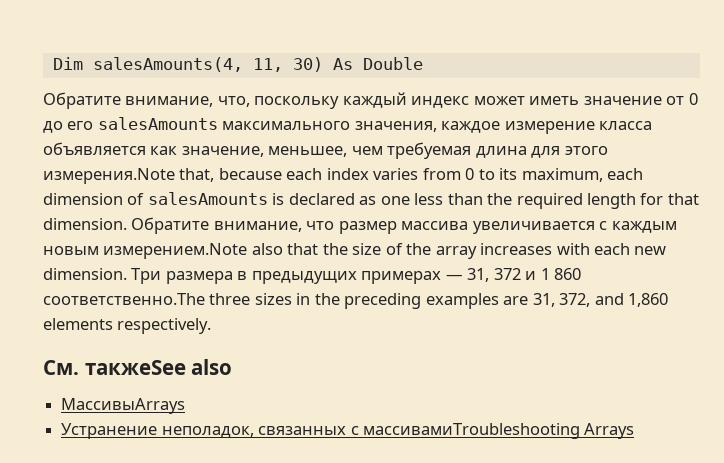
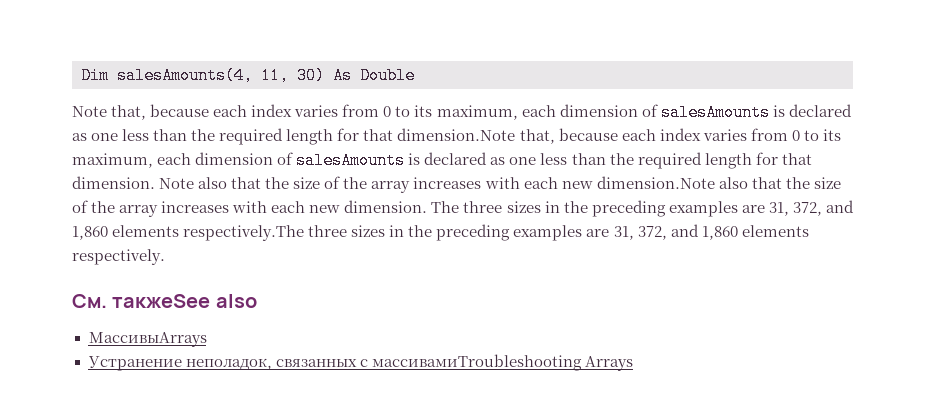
- Обратите внимание, что, поскольку каждый индекс может иметь значение от 0 до его salesAmounts максимального значения, каждое измерение класса объявляется как значение, меньшее, чем требуемая длина для этого измерения.Note that, because each index varies from 0 to its maximum, each dimension of salesAmounts is declared as one less than the required length for that dimension.
+ Note that, because each index varies from 0 to its maximum, each dimension of salesAmounts is declared as one less than the required length for that dimension.Note that, because each index varies from 0 to its maximum, each dimension of salesAmounts is declared as one less than the required length for that dimension.
- Обратите внимание, что размер массива увеличивается с каждым новым измерением.Note also that the size of the array increases with each new dimension.
+ Note also that the size of the array increases with each new dimension.Note also that the size of the array increases with each new dimension.
- Три размера в предыдущих примерах — 31, 372 и 1 860 соответственно.The three sizes in the preceding examples are 31, 372, and 1,860 elements respectively.
+ The three sizes in the preceding examples are 31, 372, and 1,860 elements respectively.The three sizes in the preceding examples are 31, 372, and 1,860 elements respectively.

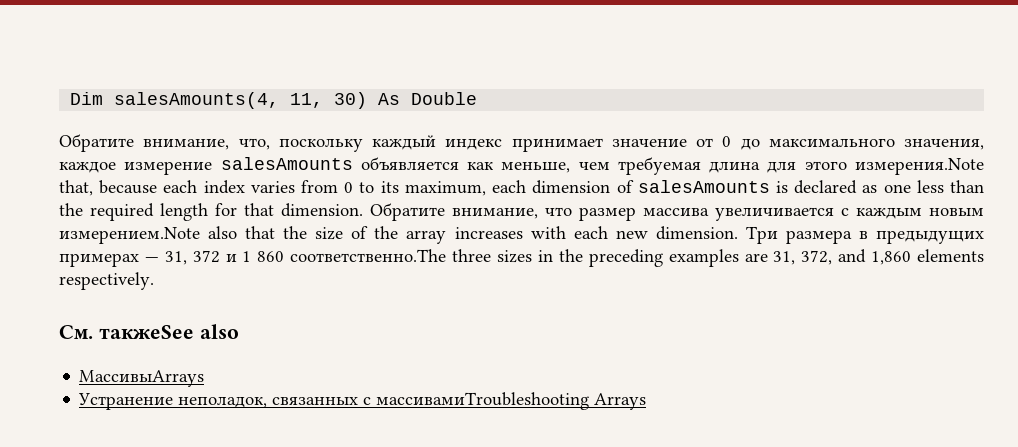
- Note that, because each index varies from 0 to its maximum, each dimension of salesAmounts is declared as one less than the required length for that dimension.Note that, because each index varies from 0 to its maximum, each dimension of salesAmounts is declared as one less than the required length for that dimension.
+ Обратите внимание, что, поскольку каждый индекс принимает значение от 0 до максимального значения, каждое измерение salesAmounts объявляется как меньше, чем требуемая длина для этого измерения.Note that, because each index varies from 0 to its maximum, each dimension of salesAmounts is declared as one less than the required length for that dimension.
- Note also that the size of the array increases with each new dimension.Note also that the size of the array increases with each new dimension.
+ Обратите внимание, что размер массива увеличивается с каждым новым измерением.Note also that the size of the array increases with each new dimension.
- The three sizes in the preceding examples are 31, 372, and 1,860 elements respectively.The three sizes in the preceding examples are 31, 372, and 1,860 elements respectively.
+ Три размера в предыдущих примерах — 31, 372 и 1 860 соответственно.The three sizes in the preceding examples are 31, 372, and 1,860 elements respectively.

